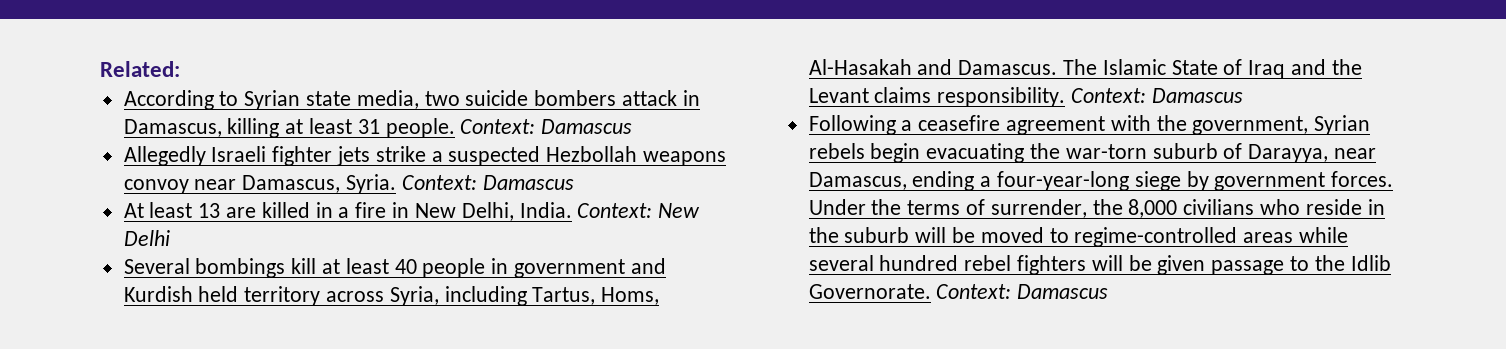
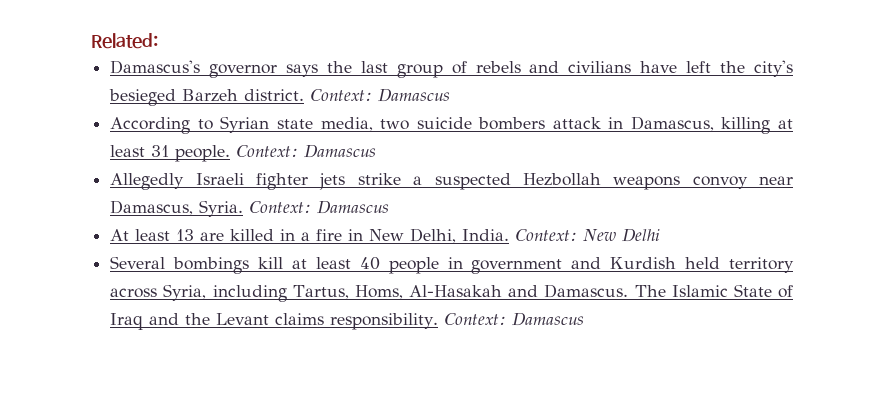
+ Damascus's governor says the last group of rebels and civilians have left the city's besieged Barzeh district. Context: Damascus
- Following a ceasefire agreement with the government, Syrian rebels begin evacuating the war-torn suburb of Darayya, near Damascus, ending a four-year-long siege by government forces. Under the terms of surrender, the 8,000 civilians who reside in the suburb will be moved to regime-controlled areas while several hundred rebel fighters will be given passage to the Idlib Governorate. Context: Damascus

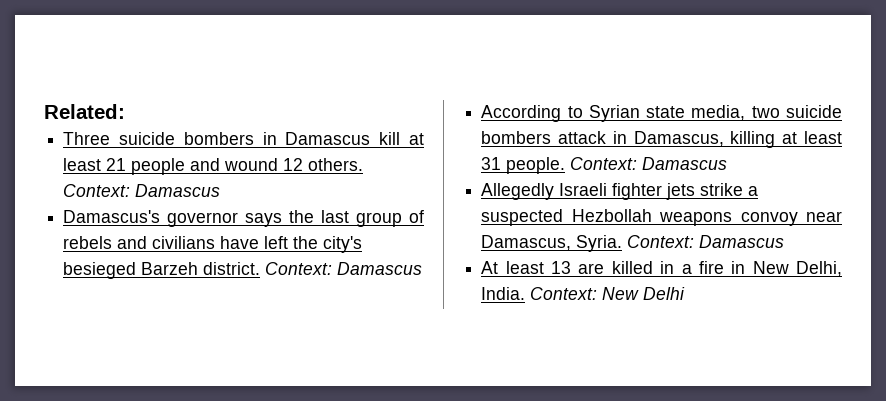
+ Three suicide bombers in Damascus kill at least 21 people and wound 12 others. Context: Damascus
- Several bombings kill at least 40 people in government and Kurdish held territory across Syria, including Tartus, Homs, Al-Hasakah and Damascus. The Islamic State of Iraq and the Levant claims responsibility. Context: Damascus

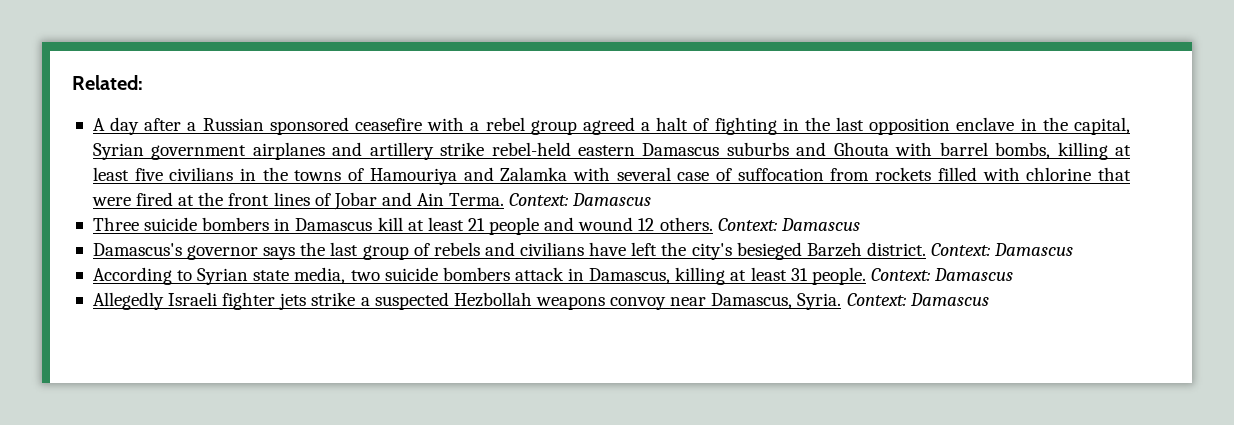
+ A day after a Russian sponsored ceasefire with a rebel group agreed a halt of fighting in the last opposition enclave in the capital, Syrian government airplanes and artillery strike rebel-held eastern Damascus suburbs and Ghouta with barrel bombs, killing at least five civilians in the towns of Hamouriya and Zalamka with several case of suffocation from rockets filled with chlorine that were fired at the front lines of Jobar and Ain Terma. Context: Damascus
- At least 13 are killed in a fire in New Delhi, India. Context: New Delhi

